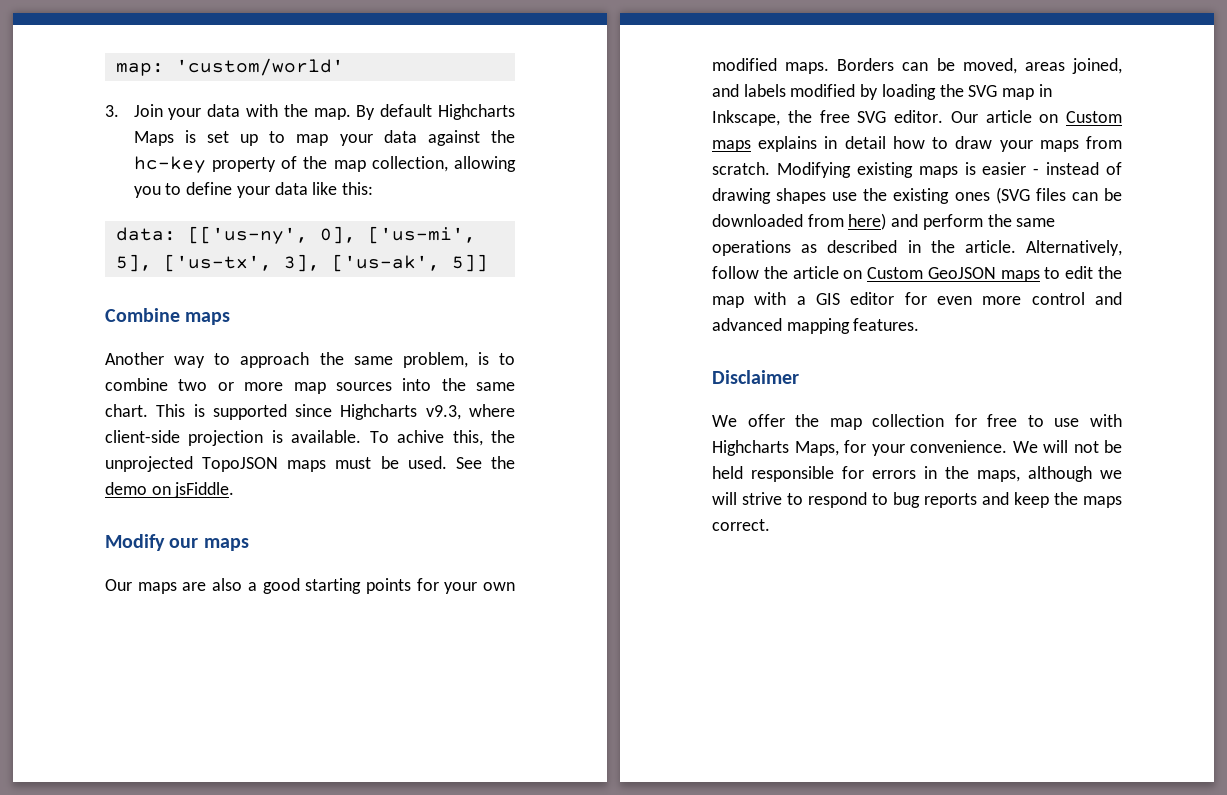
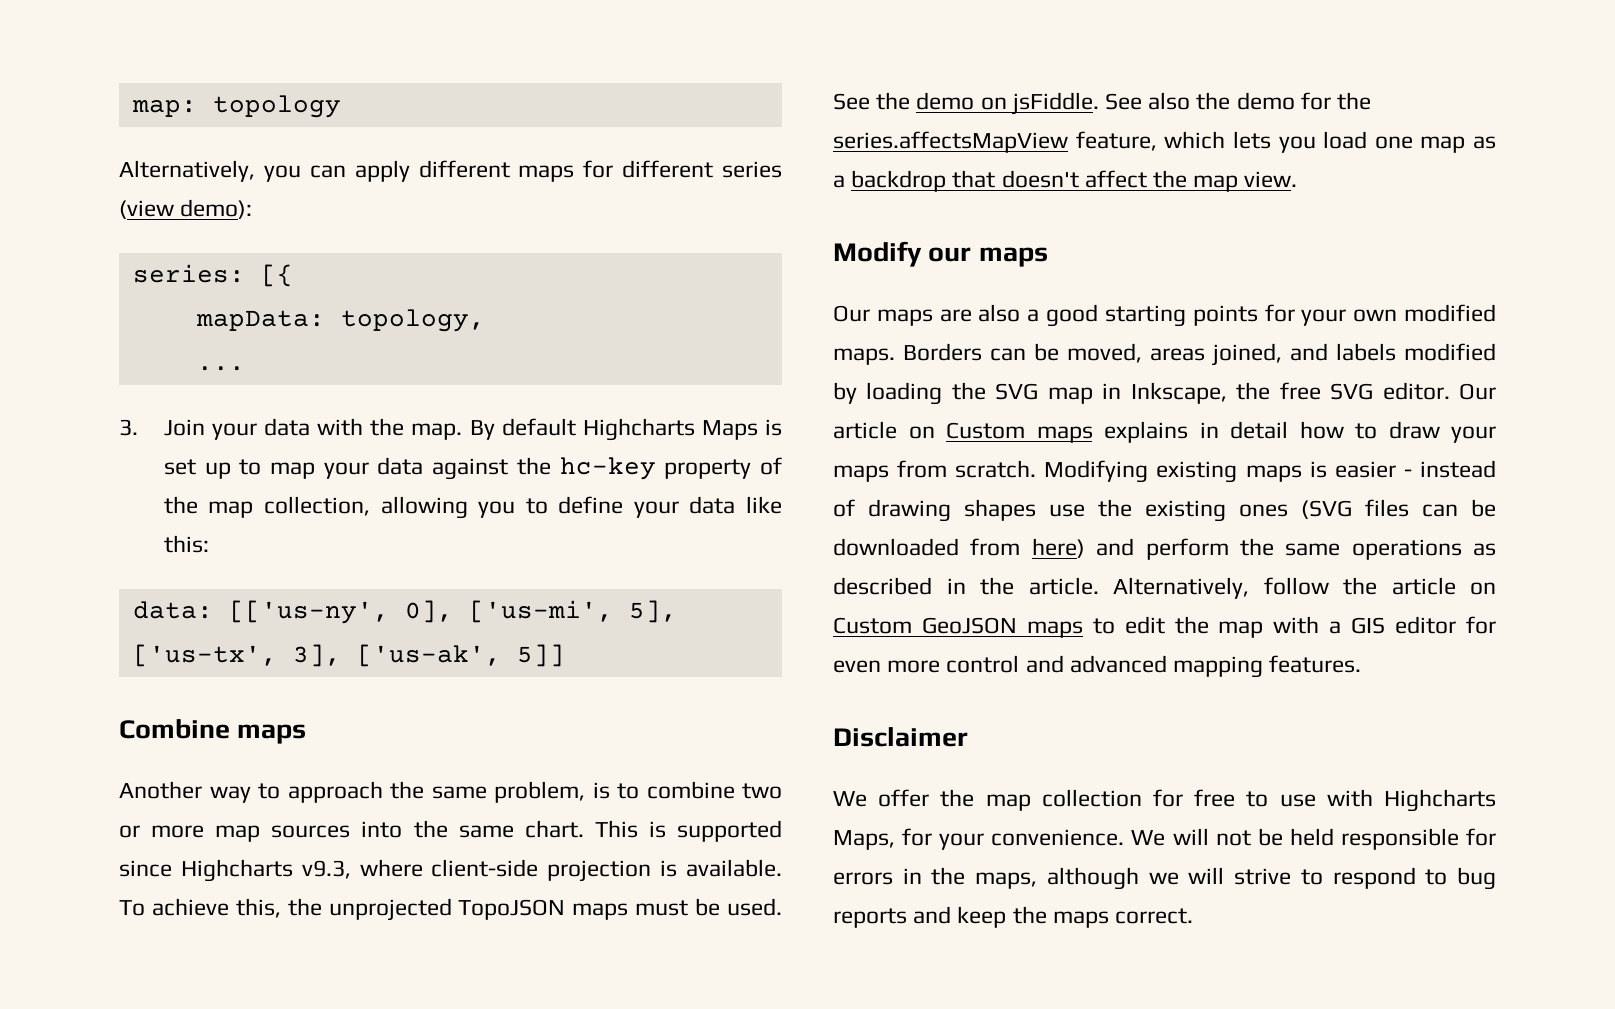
- map: 'custom/world'
+ map: topology
+ Alternatively, you can apply different maps for different series (view demo):
+ series: [{
+ mapData: topology,
+ ...
- To achive this, the unprojected TopoJSON maps must be used.
+ To achieve this, the unprojected TopoJSON maps must be used.
+ See also the demo for the series.affectsMapView feature, which lets you load one map as a backdrop that doesn't affect the map view.

